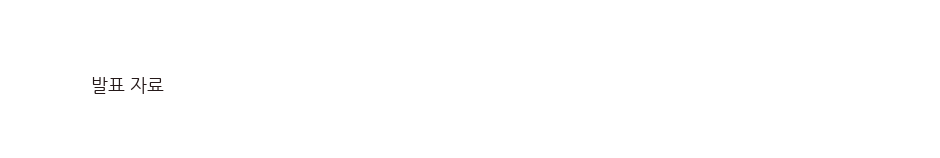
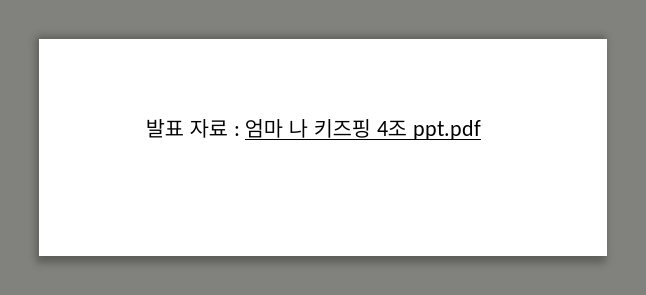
- 발표 자료
+ 발표 자료 : 엄마 나 키즈핑 4조 ppt.pdf

